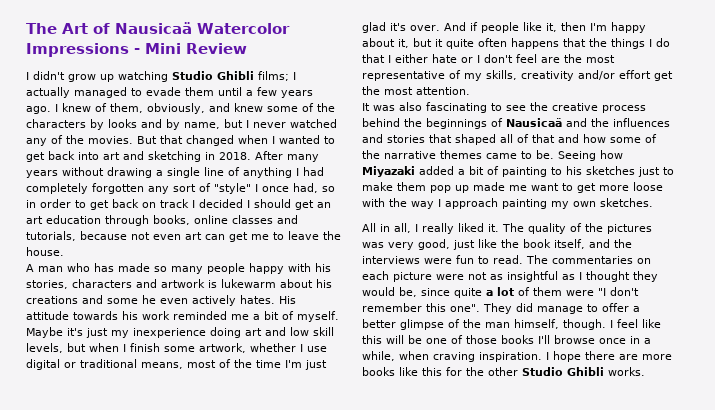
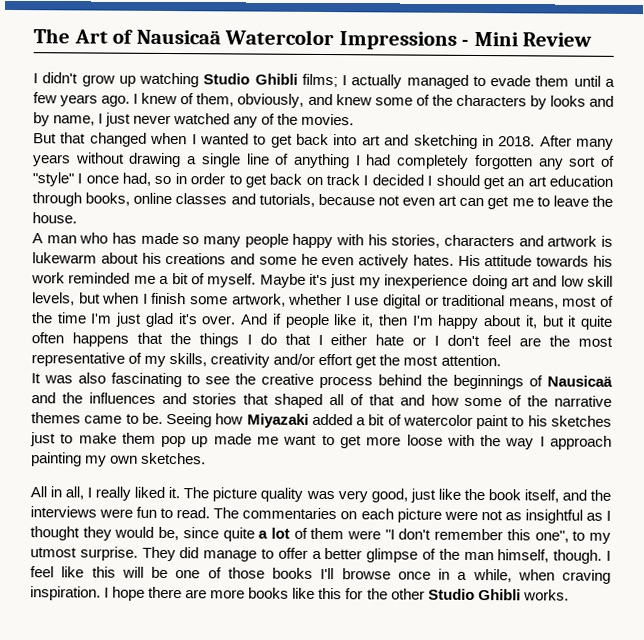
- I knew of them, obviously, and knew some of the characters by looks and by name, but I never watched any of the movies. But that changed when I wanted to get back into art and sketching in 2018.
+ I knew of them, obviously, and knew some of the characters by looks and by name, I just never watched any of the movies.
+ But that changed when I wanted to get back into art and sketching in 2018.
- Seeing how Miyazaki added a bit of painting to his sketches just to make them pop up made me want to get more loose with the way I approach painting my own sketches.
+ Seeing how Miyazaki added a bit of watercolor paint to his sketches just to make them pop up made me want to get more loose with the way I approach painting my own sketches.
- The quality of the pictures was very good, just like the book itself, and the interviews were fun to read.
+ The picture quality was very good, just like the book itself, and the interviews were fun to read.
- The commentaries on each picture were not as insightful as I thought they would be, since quite a lot of them were "I don't remember this one".
+ The commentaries on each picture were not as insightful as I thought they would be, since quite a lot of them were "I don't remember this one", to my utmost surprise.

